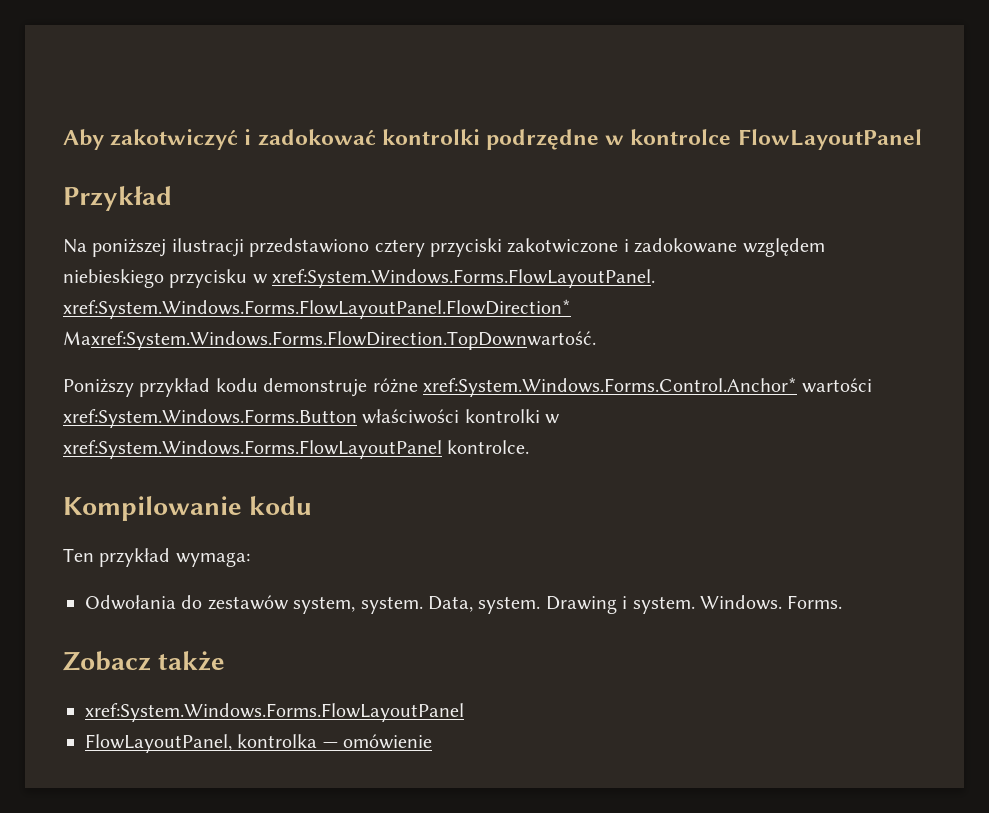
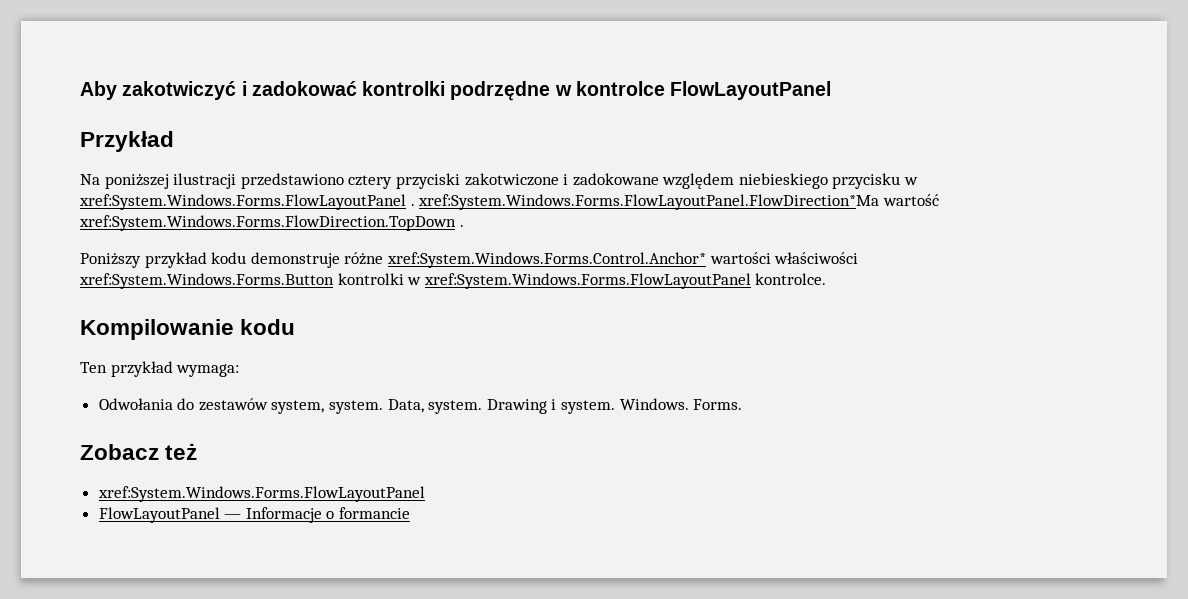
- Na poniższej ilustracji przedstawiono cztery przyciski zakotwiczone i zadokowane względem niebieskiego przycisku w xref:System.Windows.Forms.FlowLayoutPanel. xref:System.Windows.Forms.FlowLayoutPanel.FlowDirection* Maxref:System.Windows.Forms.FlowDirection.TopDownwartość.
+ Na poniższej ilustracji przedstawiono cztery przyciski zakotwiczone i zadokowane względem niebieskiego przycisku w xref:System.Windows.Forms.FlowLayoutPanel . xref:System.Windows.Forms.FlowLayoutPanel.FlowDirection*Ma wartość xref:System.Windows.Forms.FlowDirection.TopDown .
- Poniższy przykład kodu demonstruje różne xref:System.Windows.Forms.Control.Anchor* wartości xref:System.Windows.Forms.Button właściwości kontrolki w xref:System.Windows.Forms.FlowLayoutPanel kontrolce.
+ Poniższy przykład kodu demonstruje różne xref:System.Windows.Forms.Control.Anchor* wartości właściwości xref:System.Windows.Forms.Button kontrolki w xref:System.Windows.Forms.FlowLayoutPanel kontrolce.
- Zobacz także
+ Zobacz też
- FlowLayoutPanel, kontrolka — omówienie
+ FlowLayoutPanel — Informacje o formancie

